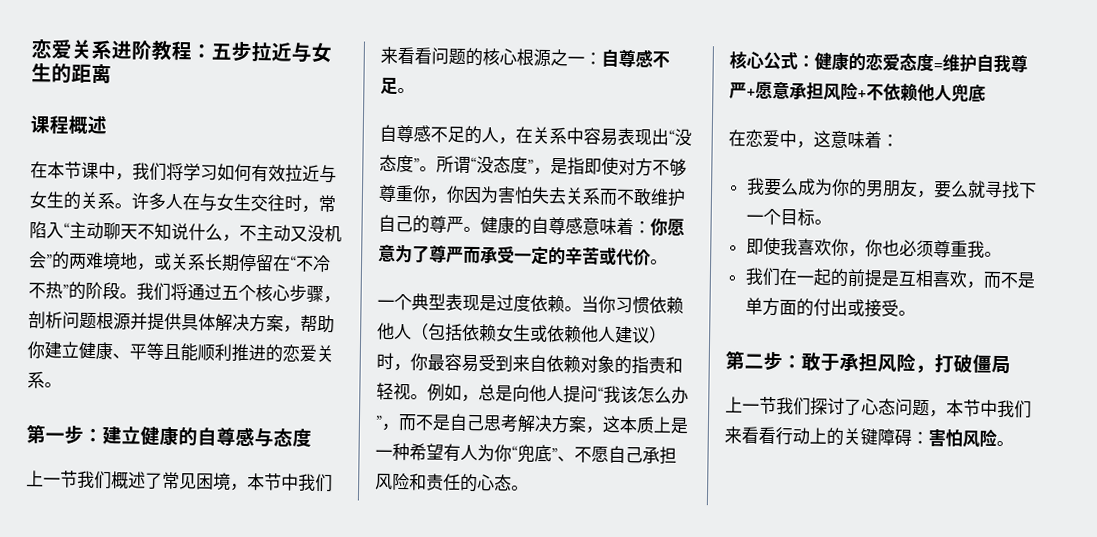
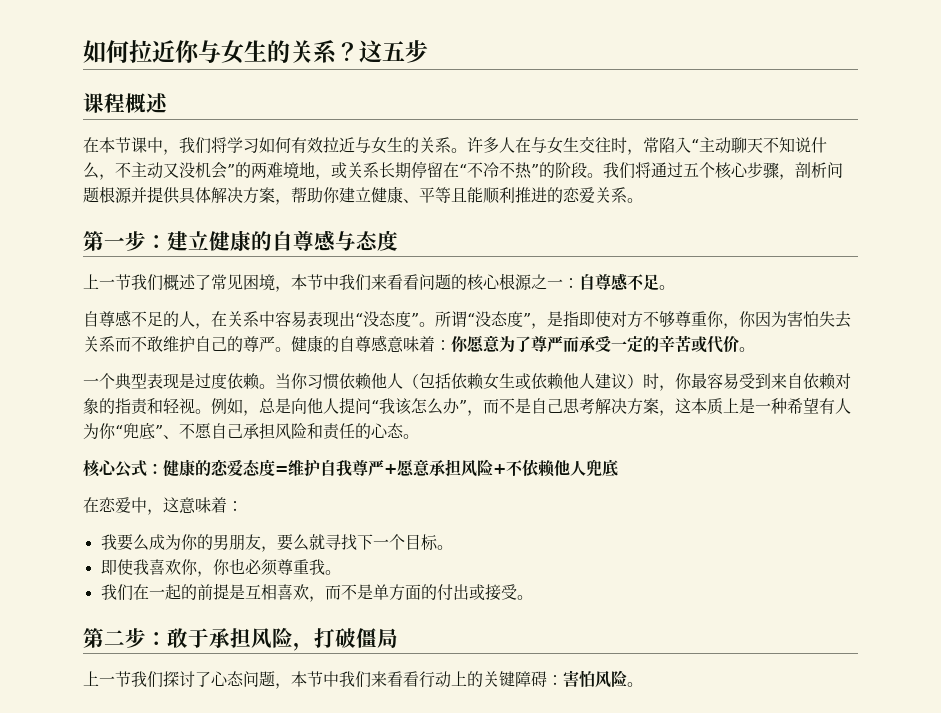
- 恋爱关系进阶教程：五步拉近与女生的距离
+ 如何拉近你与女生的关系？这五步

